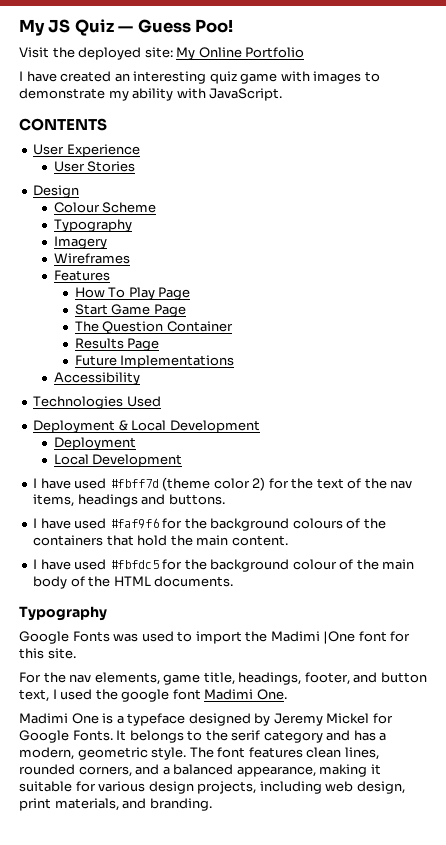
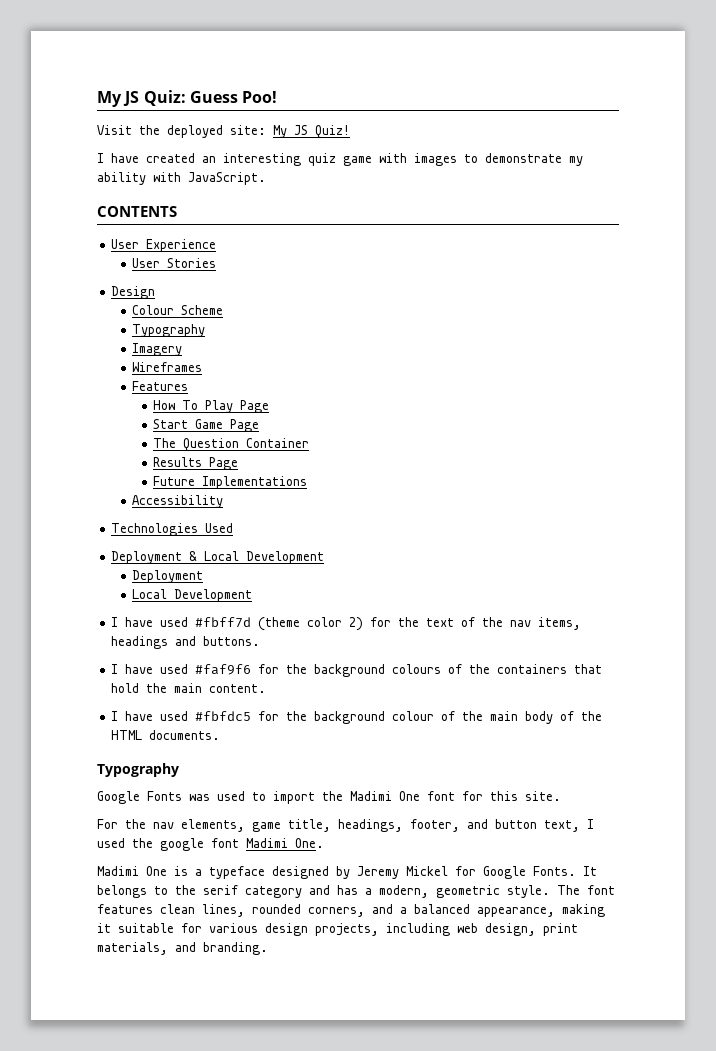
- My JS Quiz — Guess Poo!
+ My JS Quiz: Guess Poo!
- Visit the deployed site: My Online Portfolio
+ Visit the deployed site: My JS Quiz!
- Google Fonts was used to import the Madimi |One font for this site.
+ Google Fonts was used to import the Madimi One font for this site.

